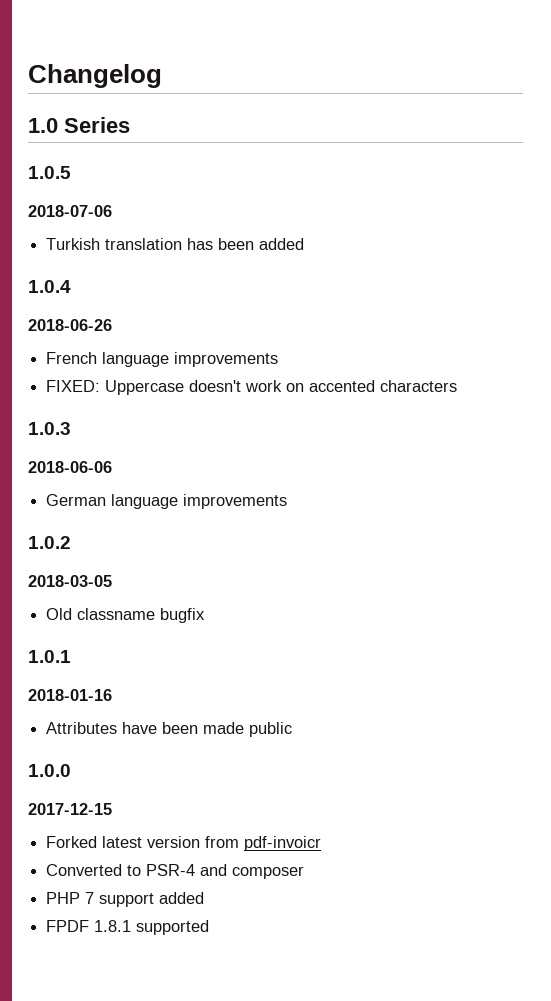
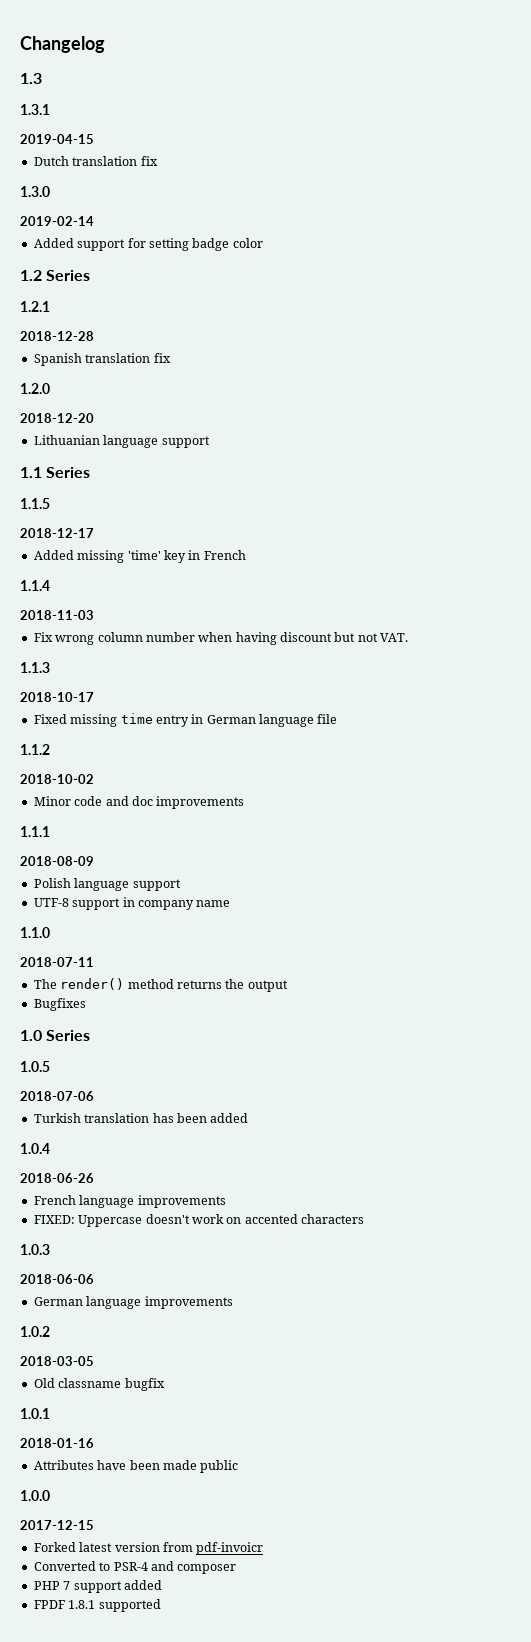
+ 1.3
+ 1.3.1
+ 2019-04-15
+ Dutch translation fix
+ 1.3.0
+ 2019-02-14
+ Added support for setting badge color
+ 1.2 Series
+ 1.2.1
+ 2018-12-28
+ Spanish translation fix
+ 1.2.0
+ 2018-12-20
+ Lithuanian language support
+ 1.1 Series
+ 1.1.5
+ 2018-12-17
+ Added missing 'time' key in French
+ 1.1.4
+ 2018-11-03
+ Fix wrong column number when having discount but not VAT.
+ 1.1.3
+ 2018-10-17
+ Fixed missing time entry in German language file
+ 1.1.2
+ 2018-10-02
+ Minor code and doc improvements
+ 1.1.1
+ 2018-08-09
+ Polish language support
+ UTF-8 support in company name
+ 1.1.0
+ 2018-07-11
+ The render() method returns the output
+ Bugfixes

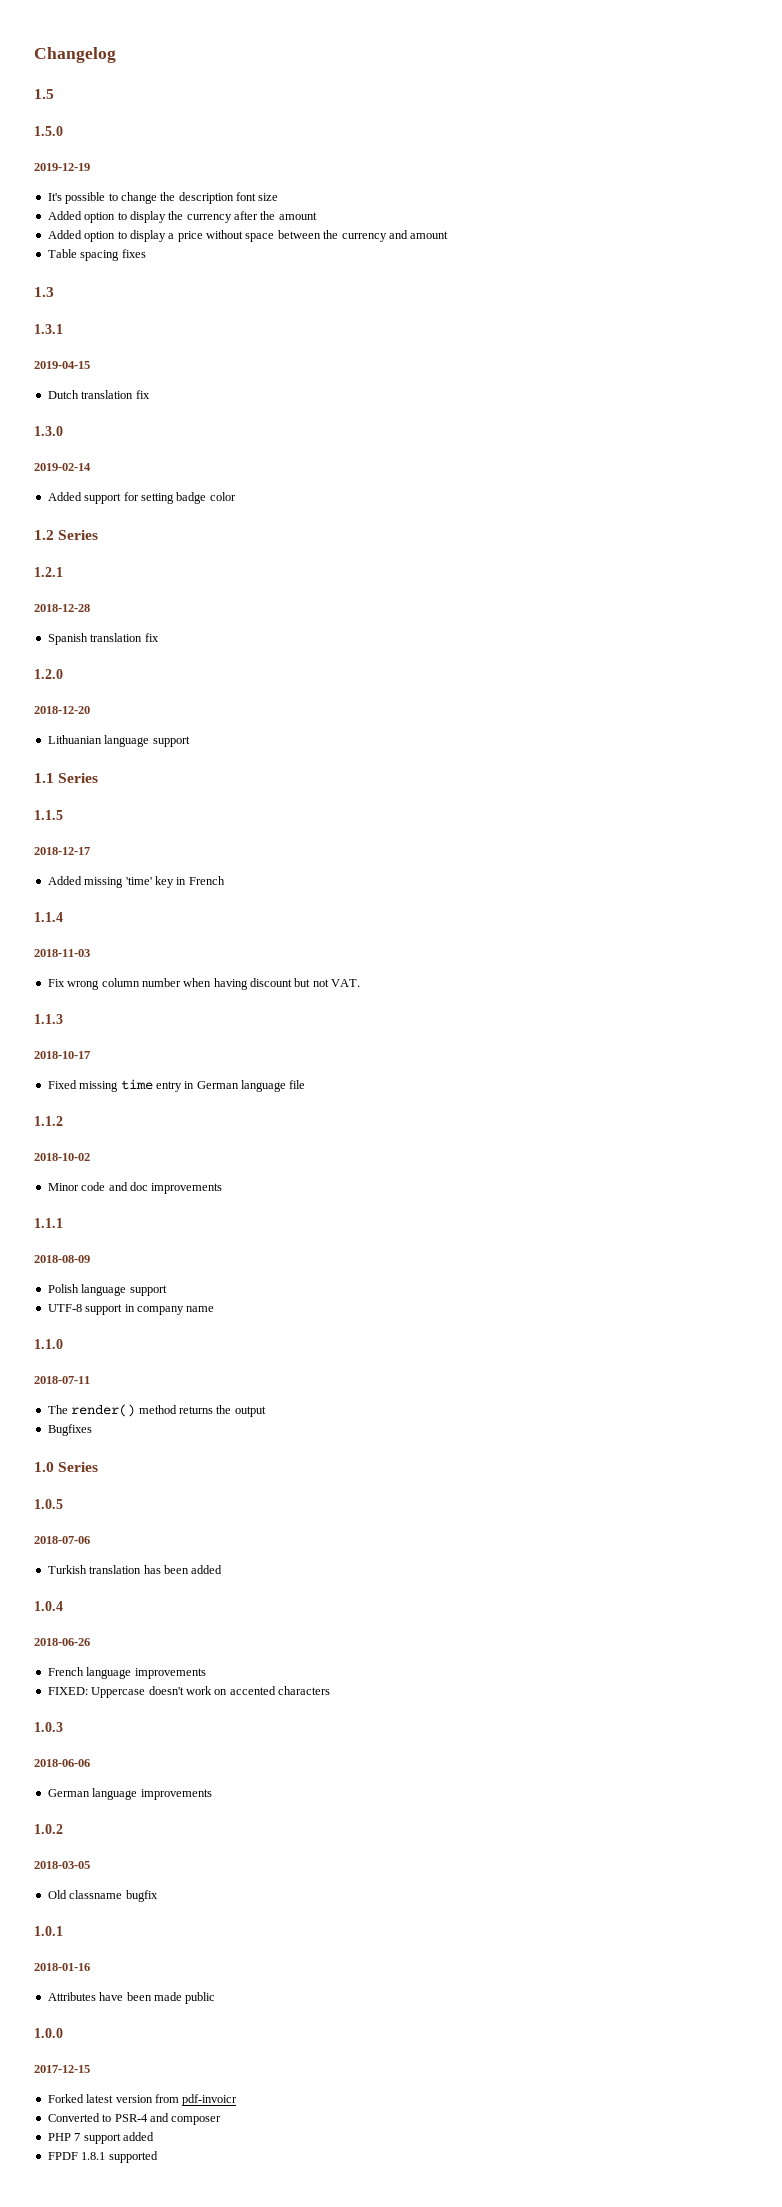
+ 1.5
+ 1.5.0
+ 2019-12-19
+ It's possible to change the description font size
+ Added option to display the currency after the amount
+ Added option to display a price without space between the currency and amount
+ Table spacing fixes

